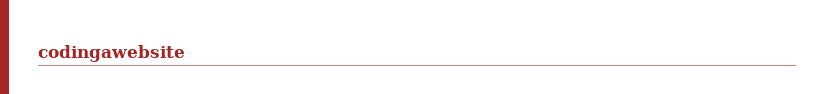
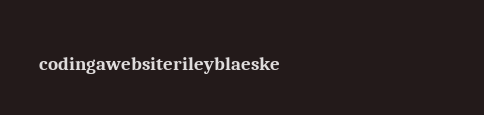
- codingawebsite
+ codingawebsiterileyblaeske

